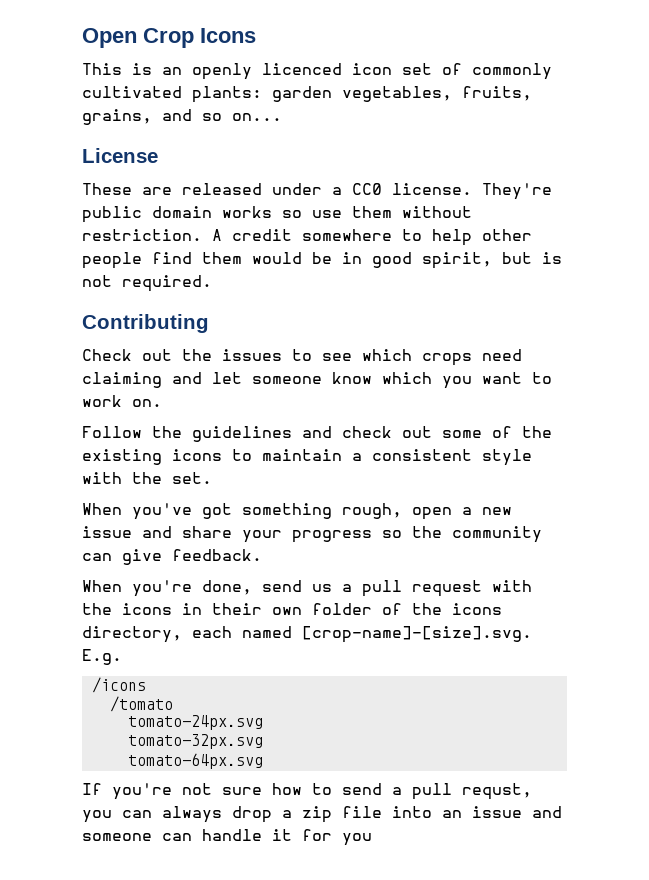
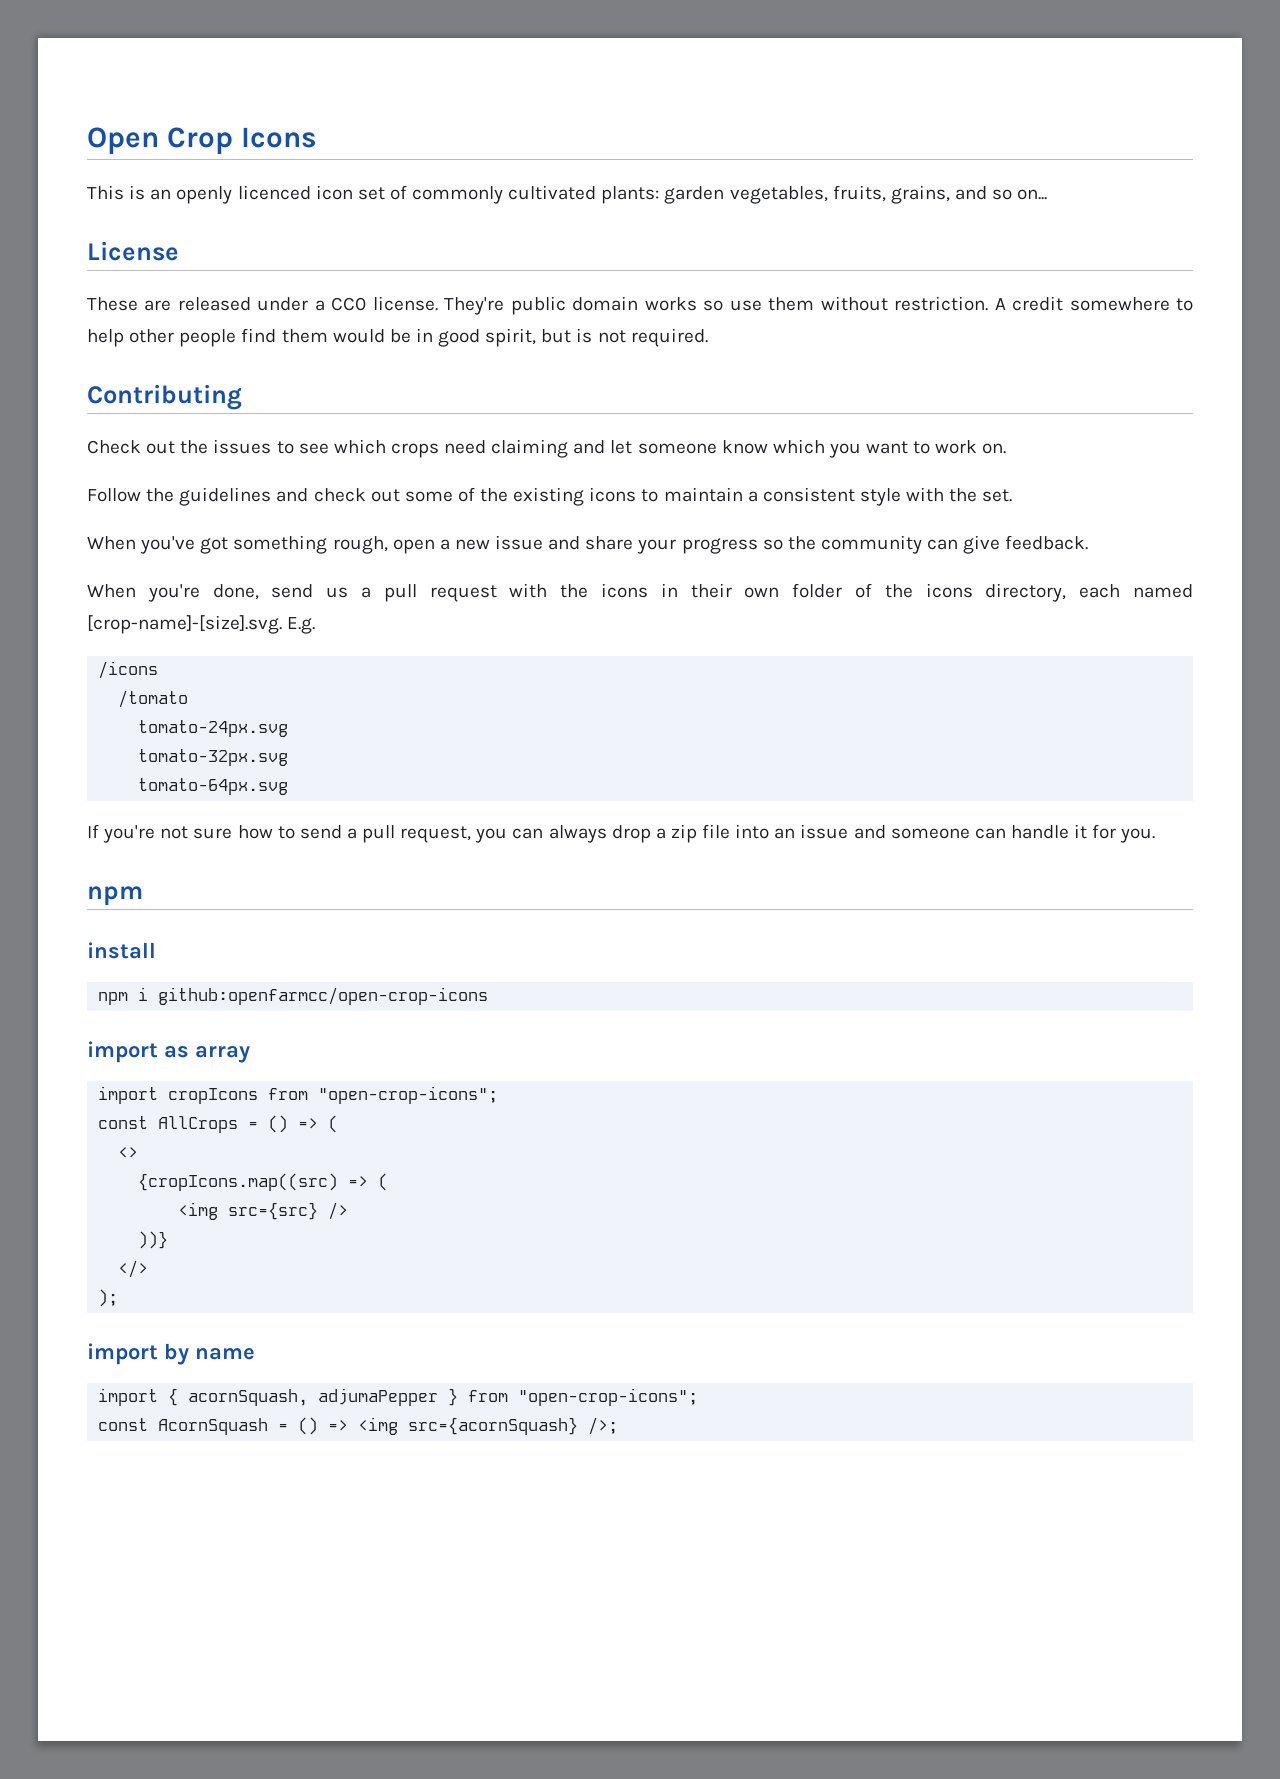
- If you're not sure how to send a pull requst, you can always drop a zip file into an issue and someone can handle it for you
+ If you're not sure how to send a pull request, you can always drop a zip file into an issue and someone can handle it for you.
+ npm
+ install
+ npm i github:openfarmcc/open-crop-icons
+ import as array
+ import cropIcons from "open-crop-icons";
+ const AllCrops = () => (
+ <>
+ {cropIcons.map((src) => (
+ <img src={src} />
+ ))}
+ </>
+ );
+ import by name
+ import { acornSquash, adjumaPepper } from "open-crop-icons";
+ const AcornSquash = () => <img src={acornSquash} />;

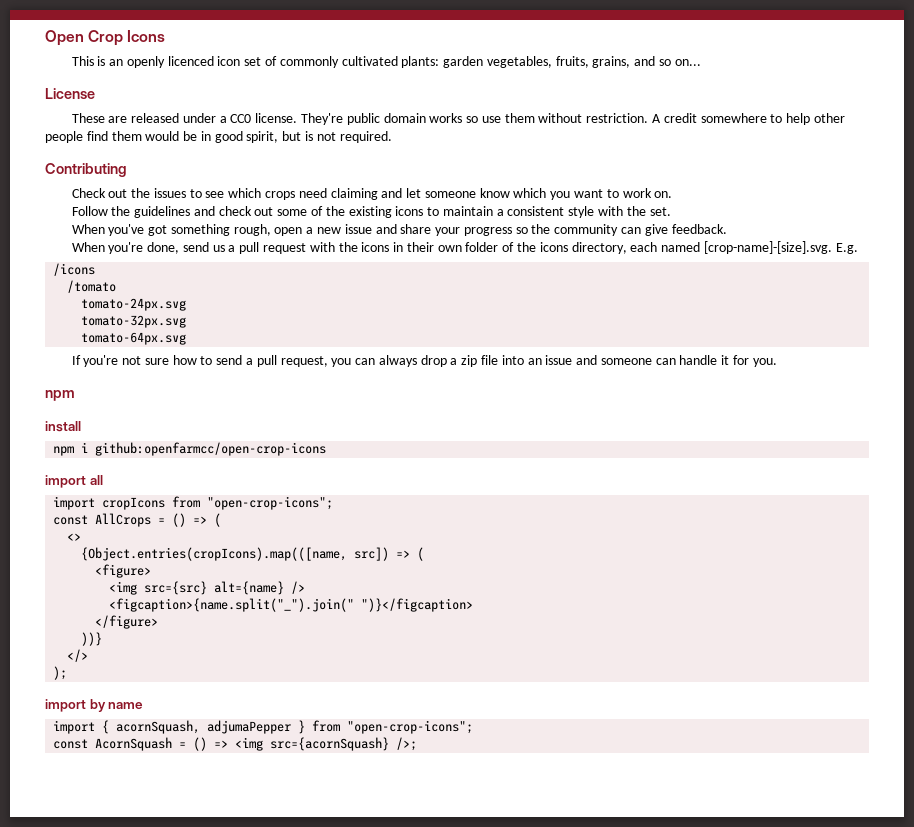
- import as array
+ import all
- {cropIcons.map((src) => (
+ {Object.entries(cropIcons).map(([name, src]) => (
+ <figure>
- <img src={src} />
+ <img src={src} alt={name} />
+ <figcaption>{name.split("_").join(" ")}</figcaption>
+ </figure>

